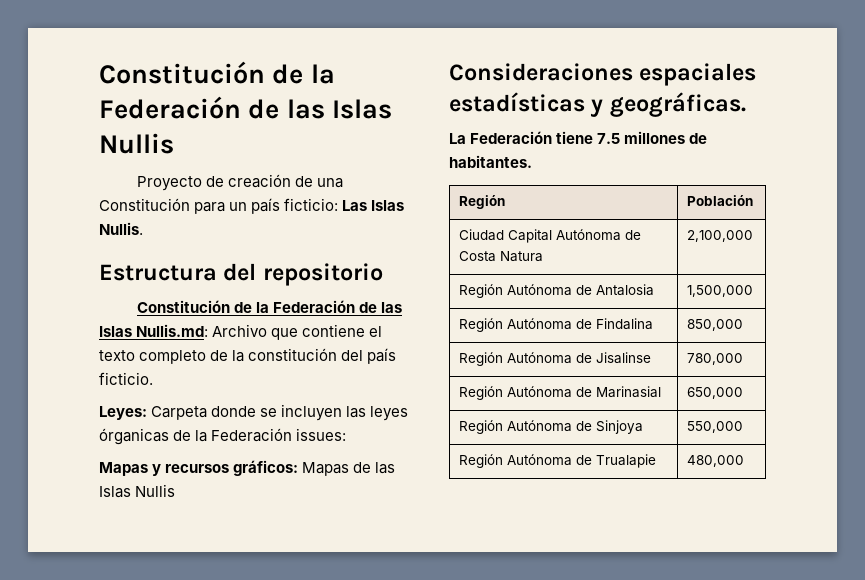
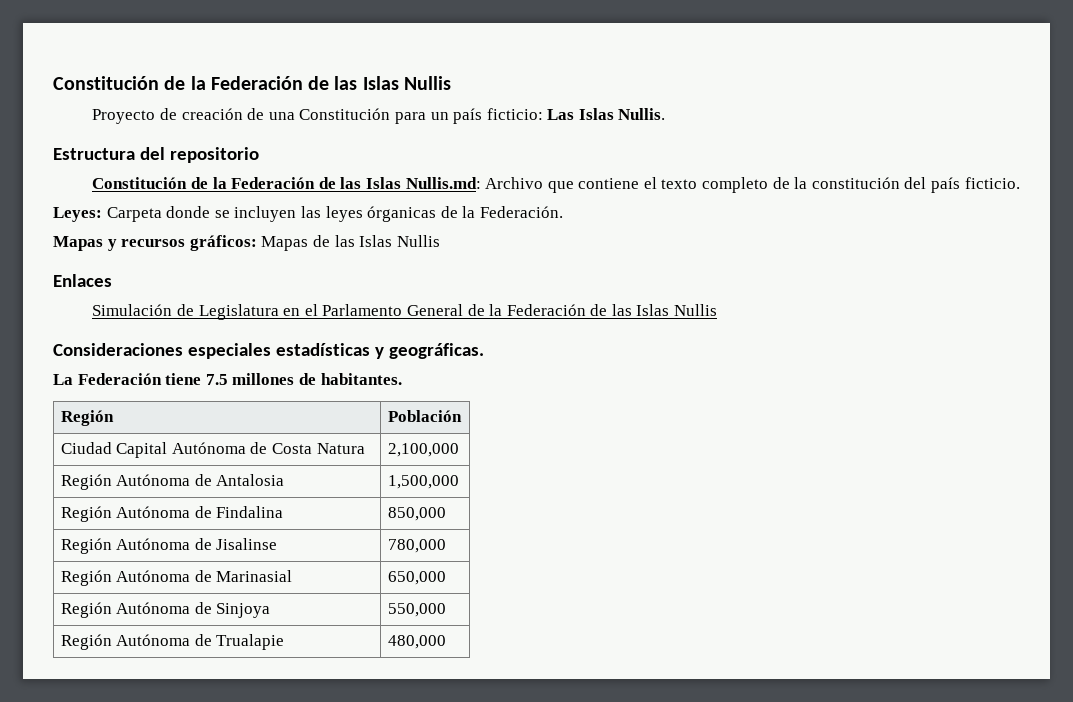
- Leyes: Carpeta donde se incluyen las leyes órganicas de la Federación issues:
+ Leyes: Carpeta donde se incluyen las leyes órganicas de la Federación.
+ Enlaces
+ Simulación de Legislatura en el Parlamento General de la Federación de las Islas Nullis
- Consideraciones espaciales estadísticas y geográficas.
+ Consideraciones especiales estadísticas y geográficas.

